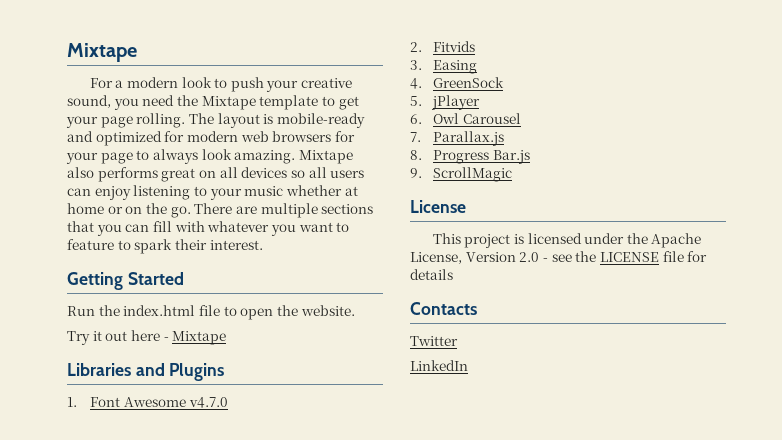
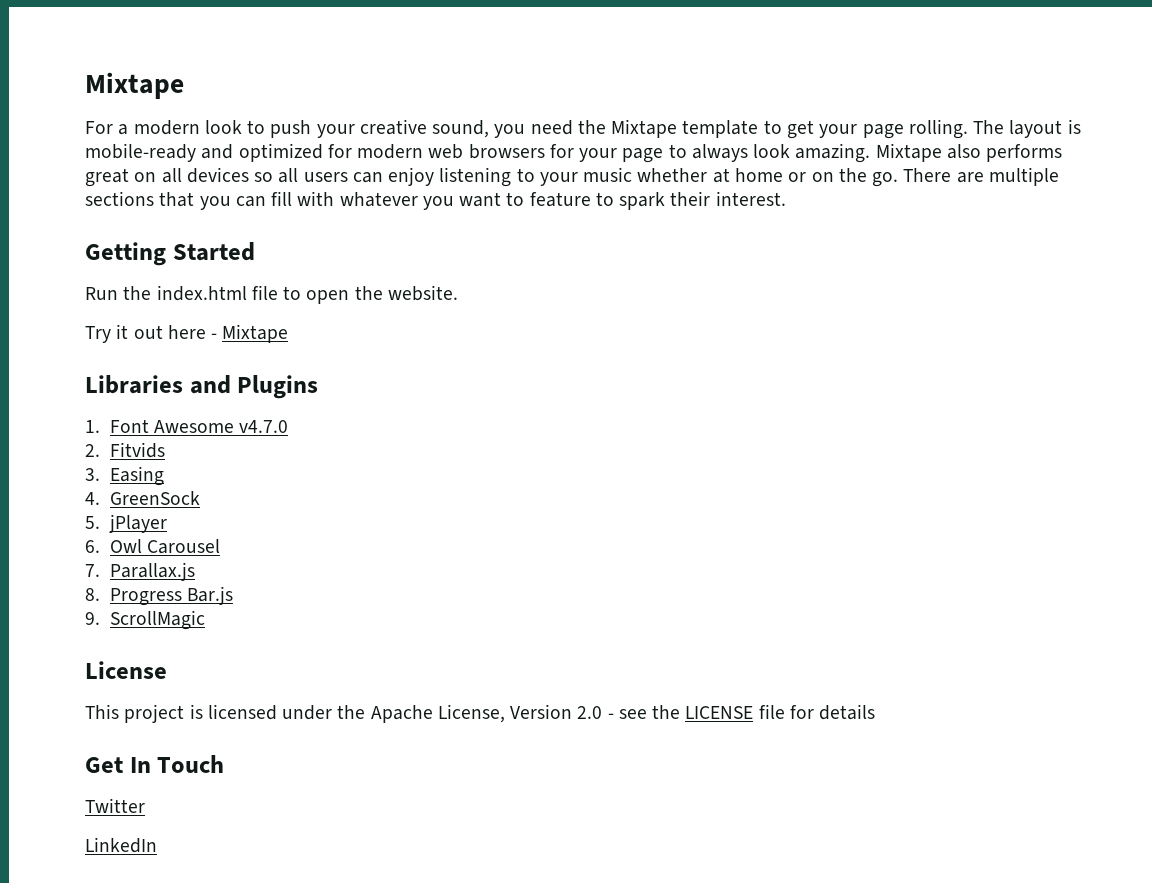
- Contacts
+ Get In Touch

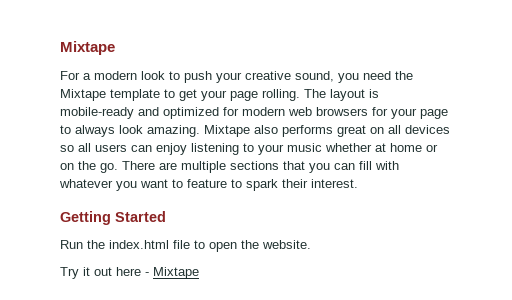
- Libraries and Plugins
- 1. Font Awesome v4.7.0
- 2. Fitvids
- 3. Easing
- 4. GreenSock
- 5. jPlayer
- 6. Owl Carousel
- 7. Parallax.js
- 8. Progress Bar.js
- 9. ScrollMagic
- License
- This project is licensed under the Apache License, Version 2.0 - see the LICENSE file for details
- Get In Touch
- Twitter
- LinkedIn

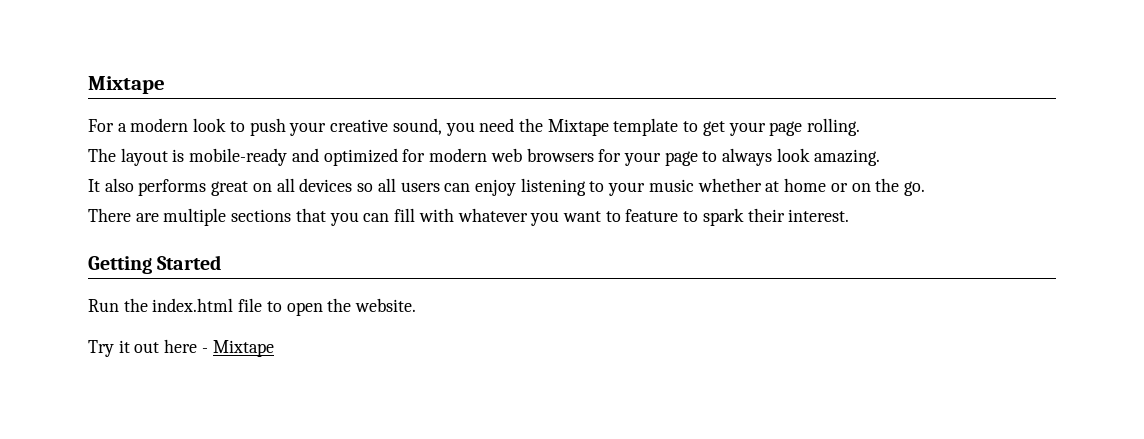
- For a modern look to push your creative sound, you need the Mixtape template to get your page rolling. The layout is mobile-ready and optimized for modern web browsers for your page to always look amazing. Mixtape also performs great on all devices so all users can enjoy listening to your music whether at home or on the go. There are multiple sections that you can fill with whatever you want to feature to spark their interest.
+ For a modern look to push your creative sound, you need the Mixtape template to get your page rolling.
+ The layout is mobile-ready and optimized for modern web browsers for your page to always look amazing.
+ It also performs great on all devices so all users can enjoy listening to your music whether at home or on the go.
+ There are multiple sections that you can fill with whatever you want to feature to spark their interest.

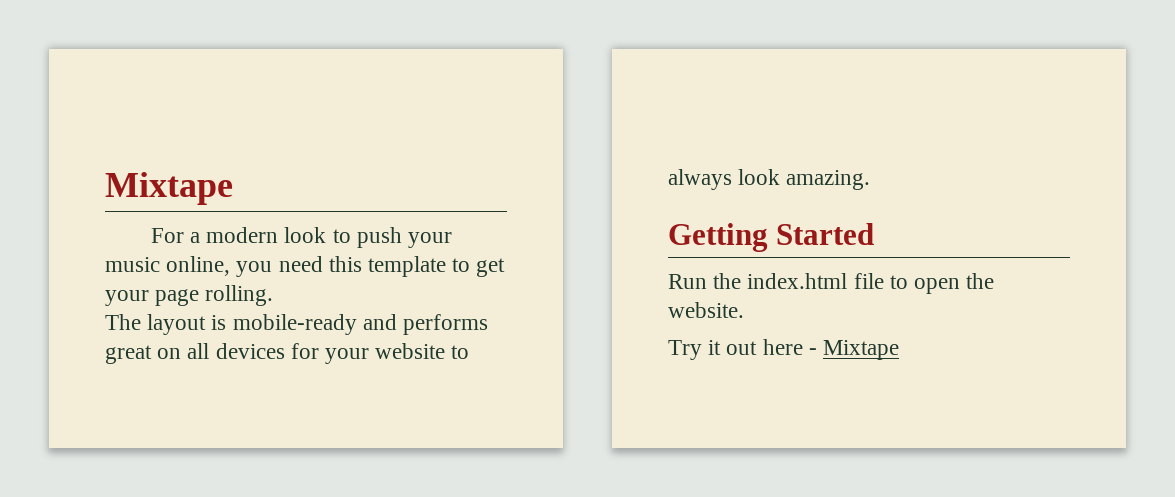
- For a modern look to push your creative sound, you need the Mixtape template to get your page rolling.
+ For a modern look to push your music online, you need this template to get your page rolling.
- The layout is mobile-ready and optimized for modern web browsers for your page to always look amazing.
- It also performs great on all devices so all users can enjoy listening to your music whether at home or on the go.
- There are multiple sections that you can fill with whatever you want to feature to spark their interest.
+ The layout is mobile-ready and performs great on all devices for your website to always look amazing.

